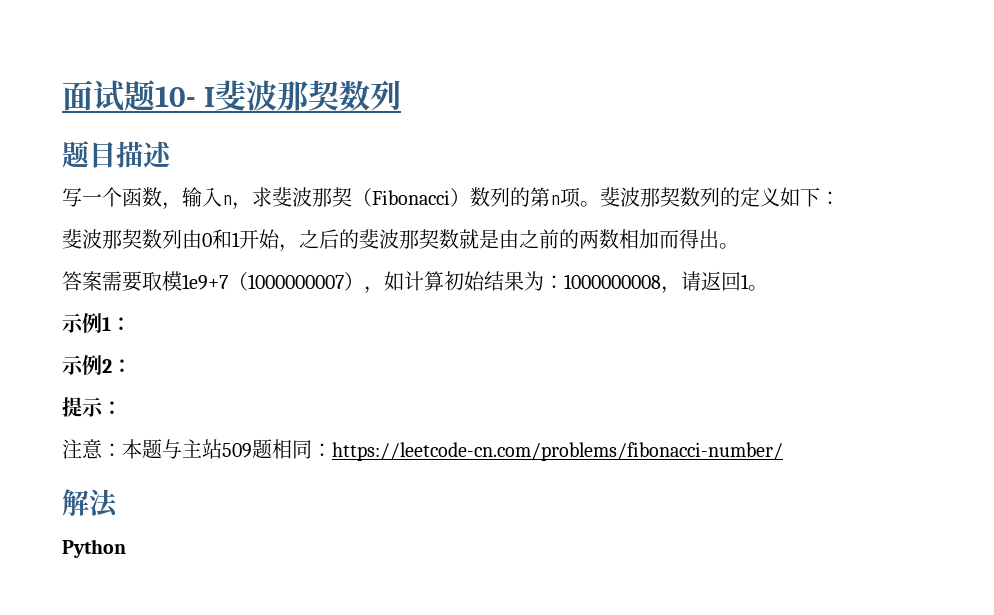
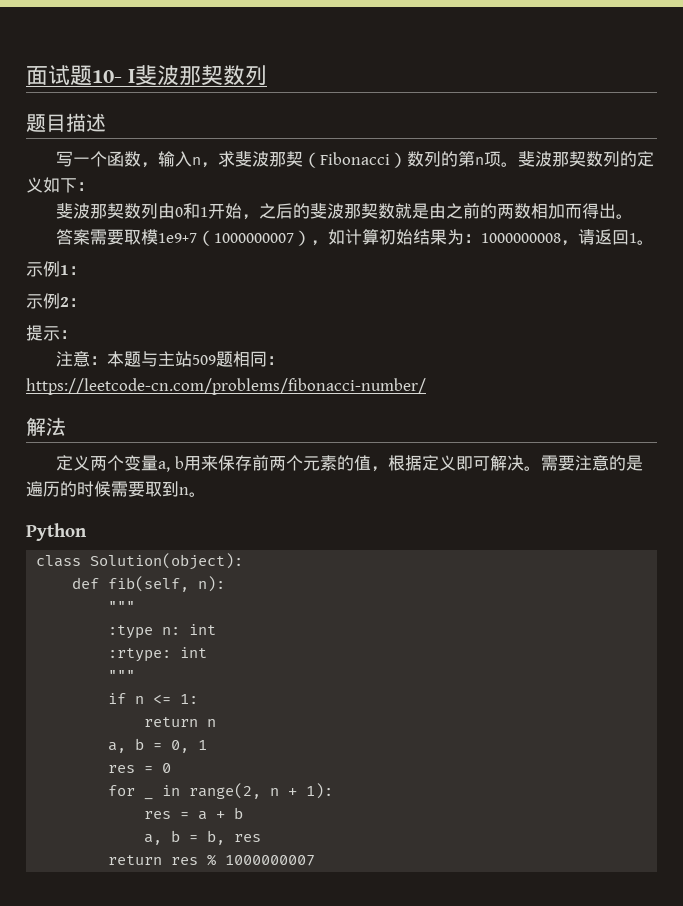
+ 定义两个变量a, b用来保存前两个元素的值，根据定义即可解决。需要注意的是遍历的时候需要取到n。
  Python
+ class Solution(object):
+ def fib(self, n):
+ """
+ :type n: int
+ :rtype: int
+ """
+ if n <= 1:
+ return n
+ a, b = 0, 1
+ res = 0
+ for _ in range(2, n + 1):
+ res = a + b
+ a, b = b, res
+ return res % 1000000007

